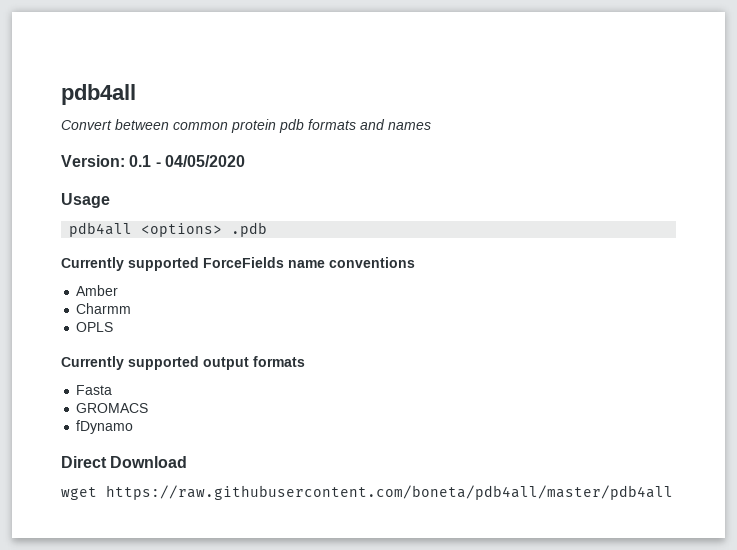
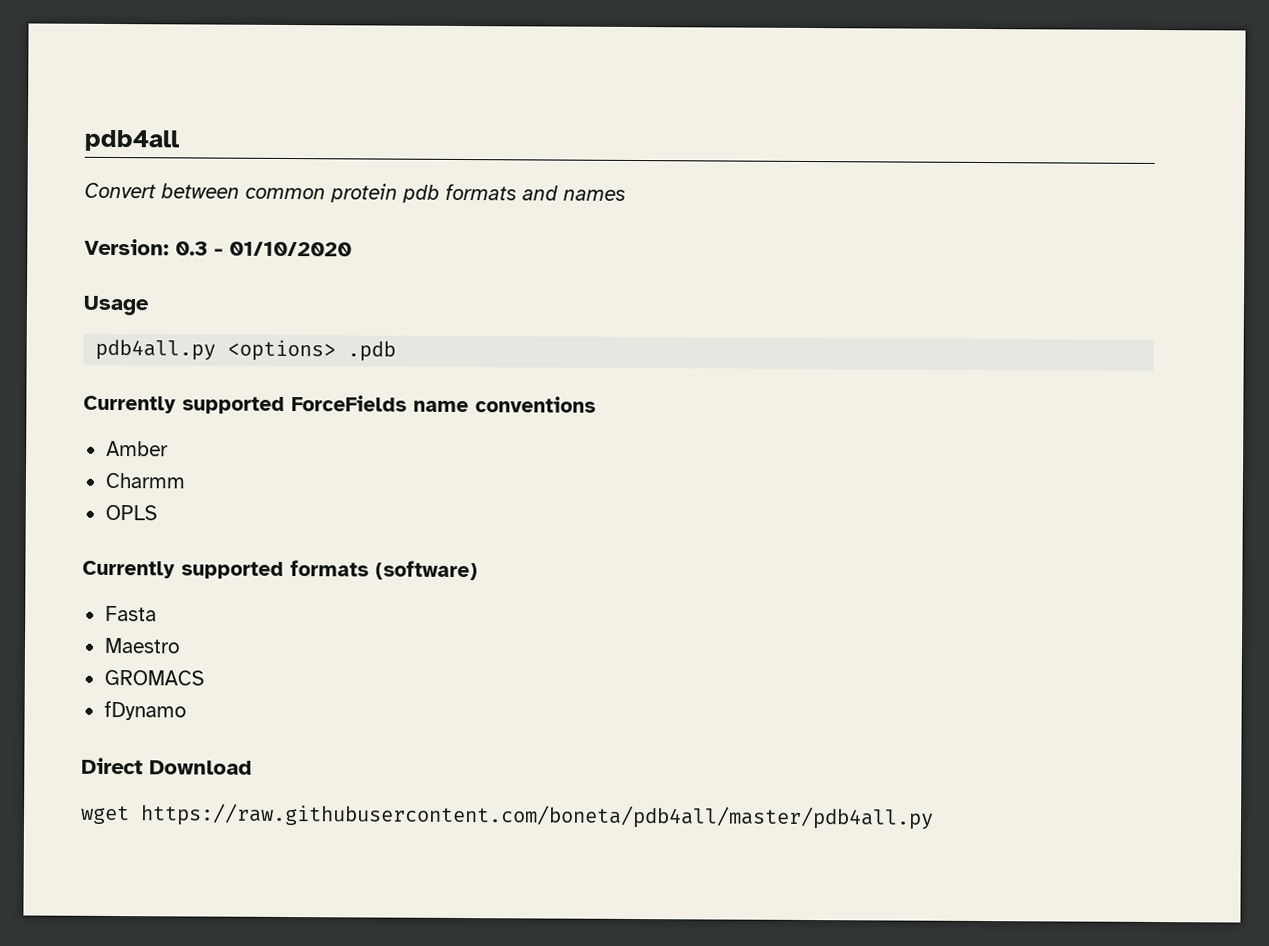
- Version: 0.1 - 04/05/2020
+ Version: 0.3 - 01/10/2020
- pdb4all <options> .pdb
+ pdb4all.py <options> .pdb
- Currently supported output formats
+ Currently supported formats (software)
+ Maestro
- wget https://raw.githubusercontent.com/boneta/pdb4all/master/pdb4all
+ wget https://raw.githubusercontent.com/boneta/pdb4all/master/pdb4all.py

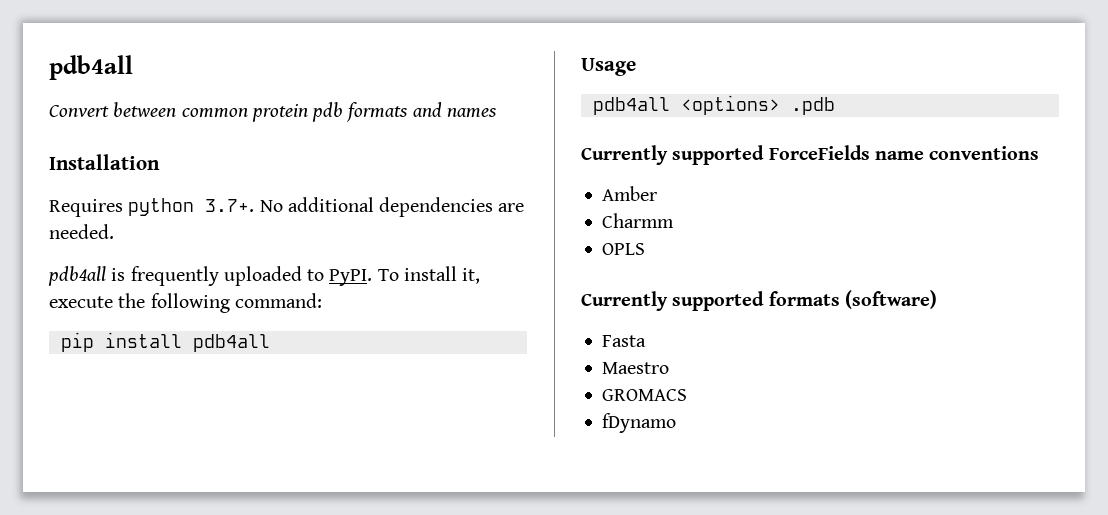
- Version: 0.3 - 01/10/2020
+ Installation
+ Requires python 3.7+. No additional dependencies are needed.
+ pdb4all is frequently uploaded to PyPI. To install it, execute the following command:
+ pip install pdb4all
- pdb4all.py <options> .pdb
+ pdb4all <options> .pdb
- Direct Download
- wget https://raw.githubusercontent.com/boneta/pdb4all/master/pdb4all.py

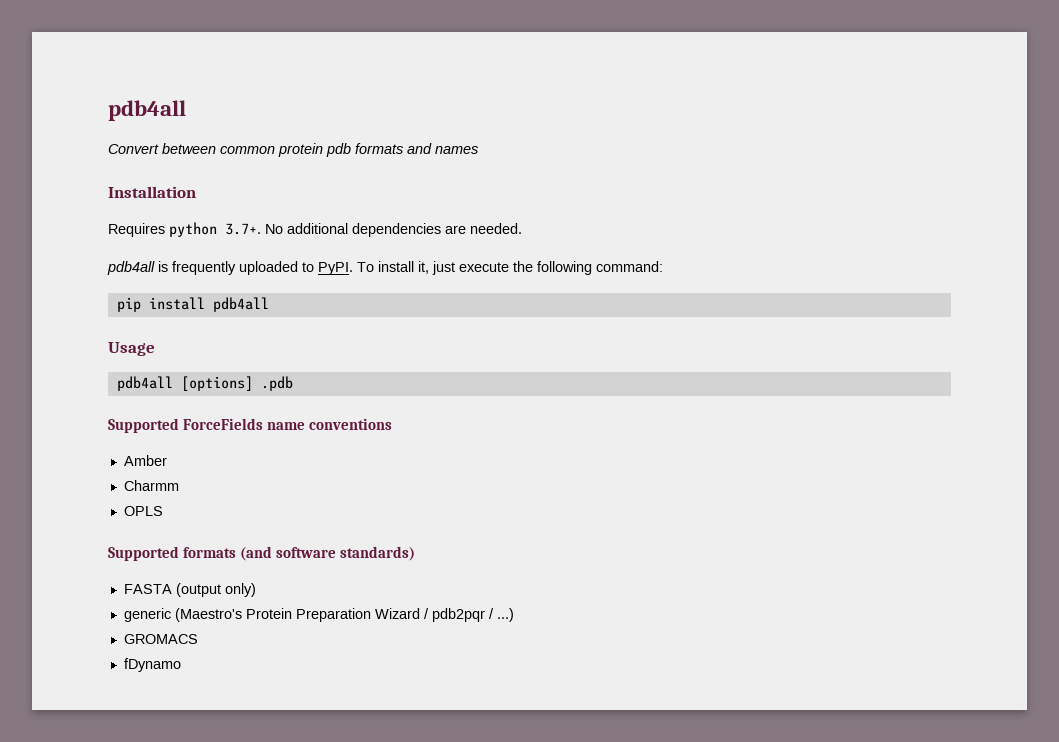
- To install it, execute the following command:
+ To install it, just execute the following command:
- pdb4all <options> .pdb
+ pdb4all [options] .pdb
- Currently supported ForceFields name conventions
+ Supported ForceFields name conventions
- Currently supported formats (software)
- Fasta
- Maestro
+ Supported formats (and software standards)
+ FASTA (output only)
+ generic (Maestro's Protein Preparation Wizard / pdb2pqr / ...)

